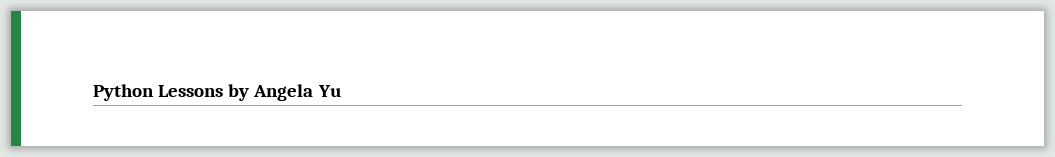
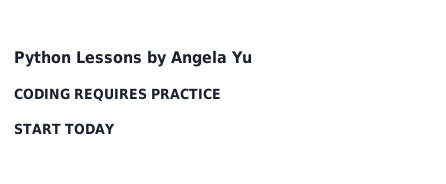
+ CODING REQUIRES PRACTICE
+ START TODAY

